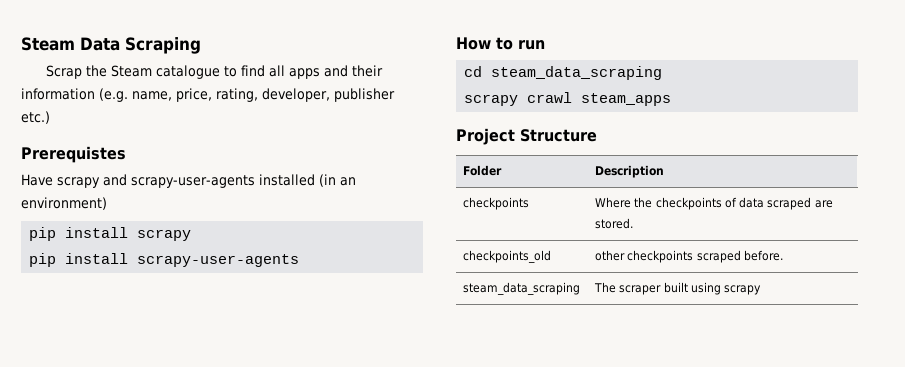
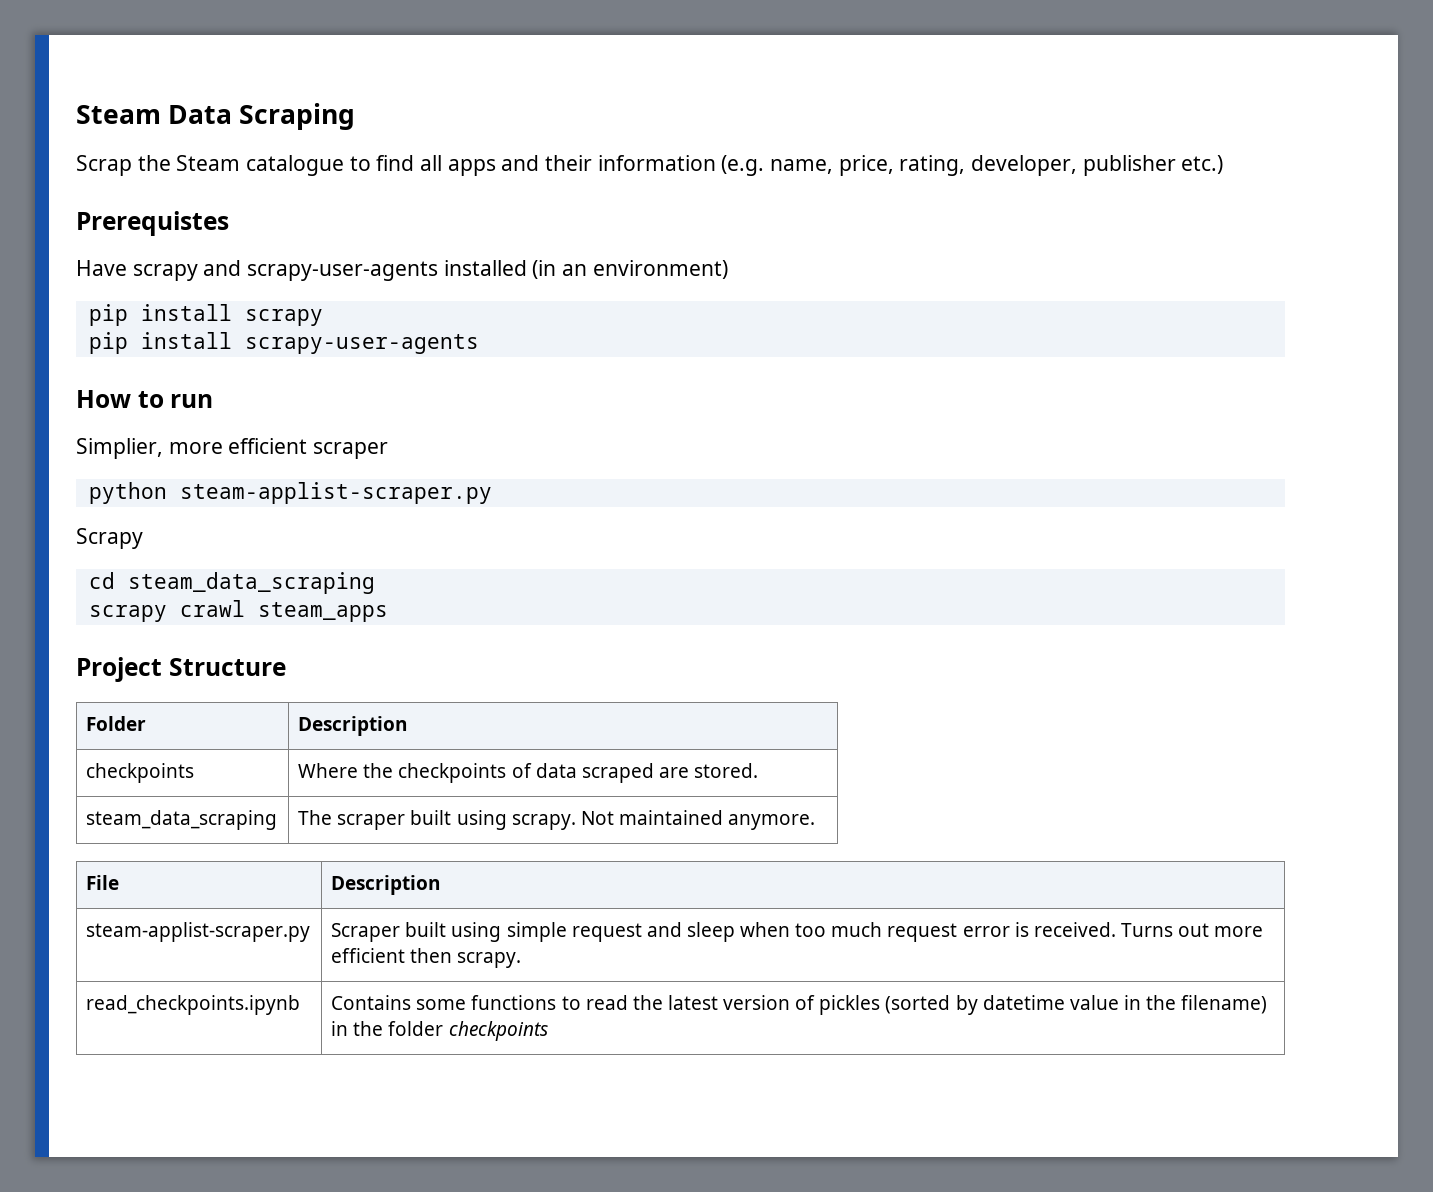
+ Simplier, more efficient scraper
+ python steam-applist-scraper.py
+ Scrapy
- checkpoints_old | other checkpoints scraped before.
- steam_data_scraping | The scraper built using scrapy
+ steam_data_scraping | The scraper built using scrapy. Not maintained anymore.
+ File | Description
+ steam-applist-scraper.py | Scraper built using simple request and sleep when too much request error is received. Turns out more efficient then scrapy.
+ read_checkpoints.ipynb | Contains some functions to read the latest version of pickles (sorted by datetime value in the filename) in the folder checkpoints

